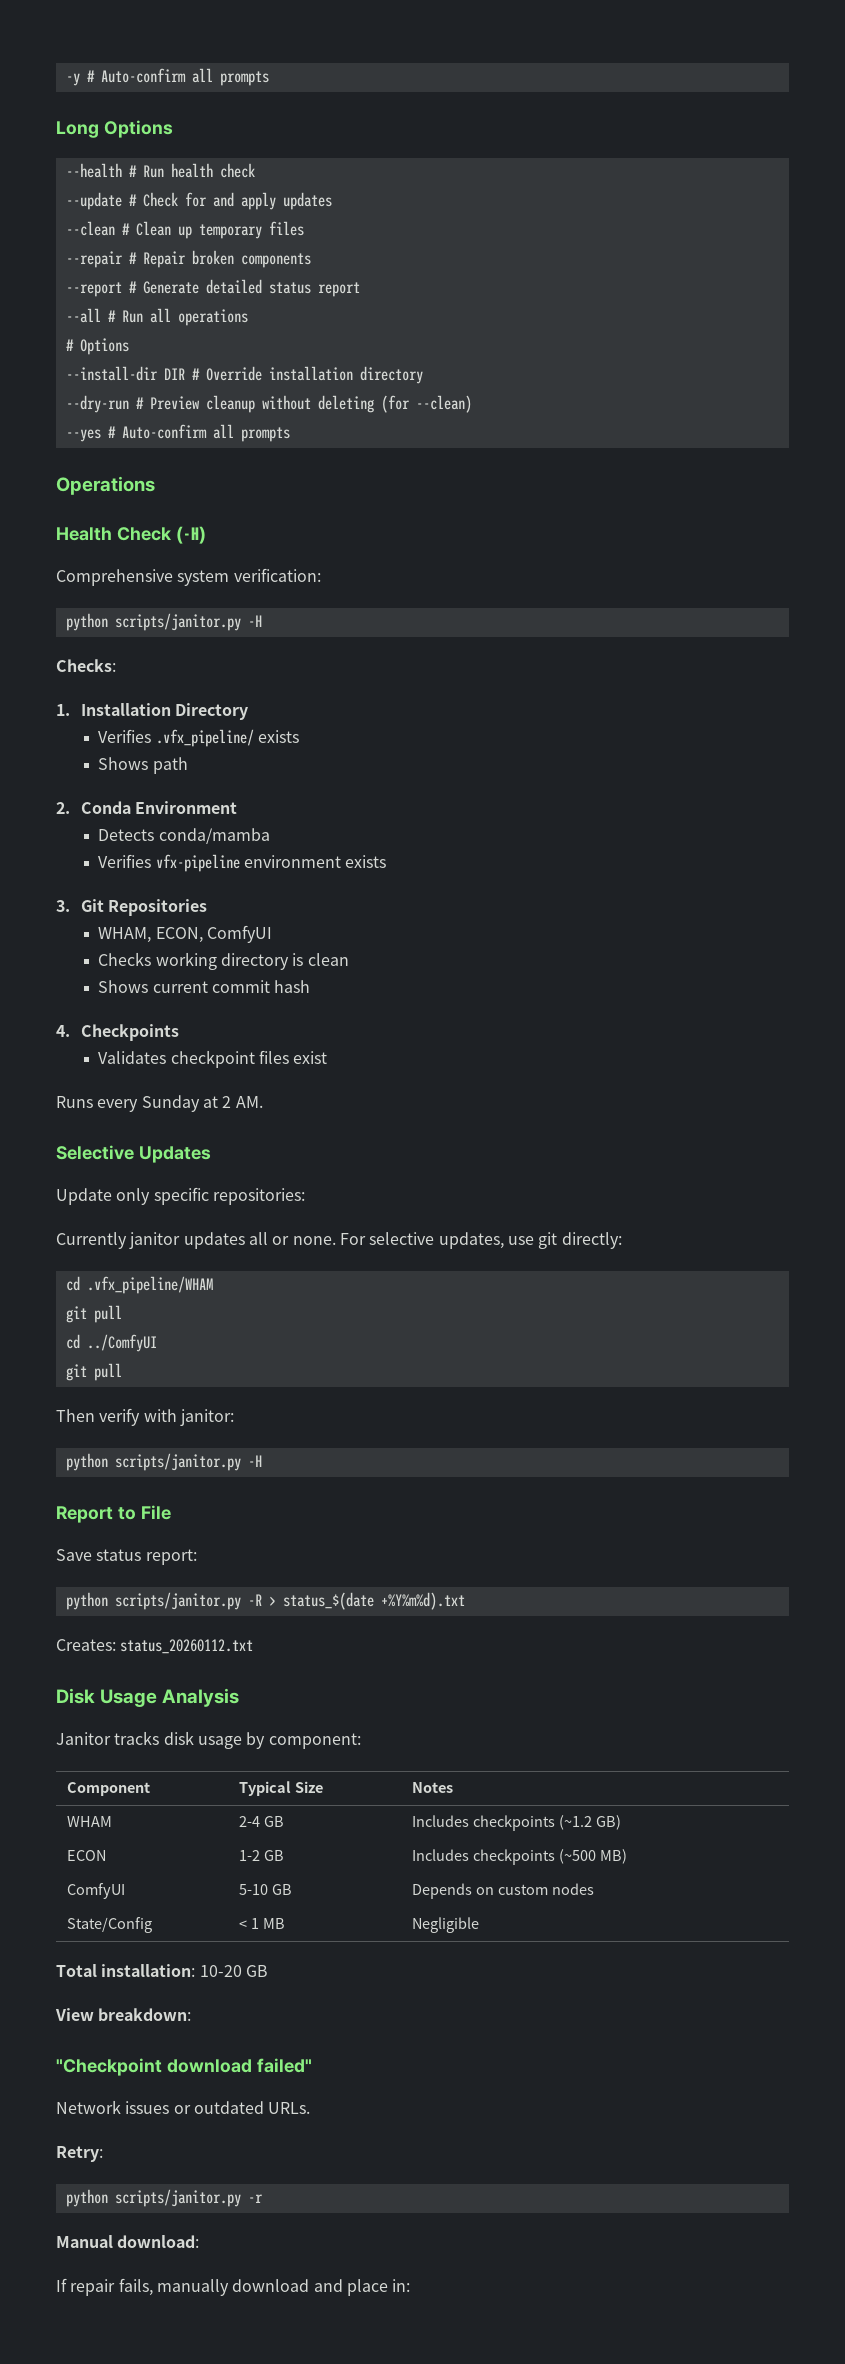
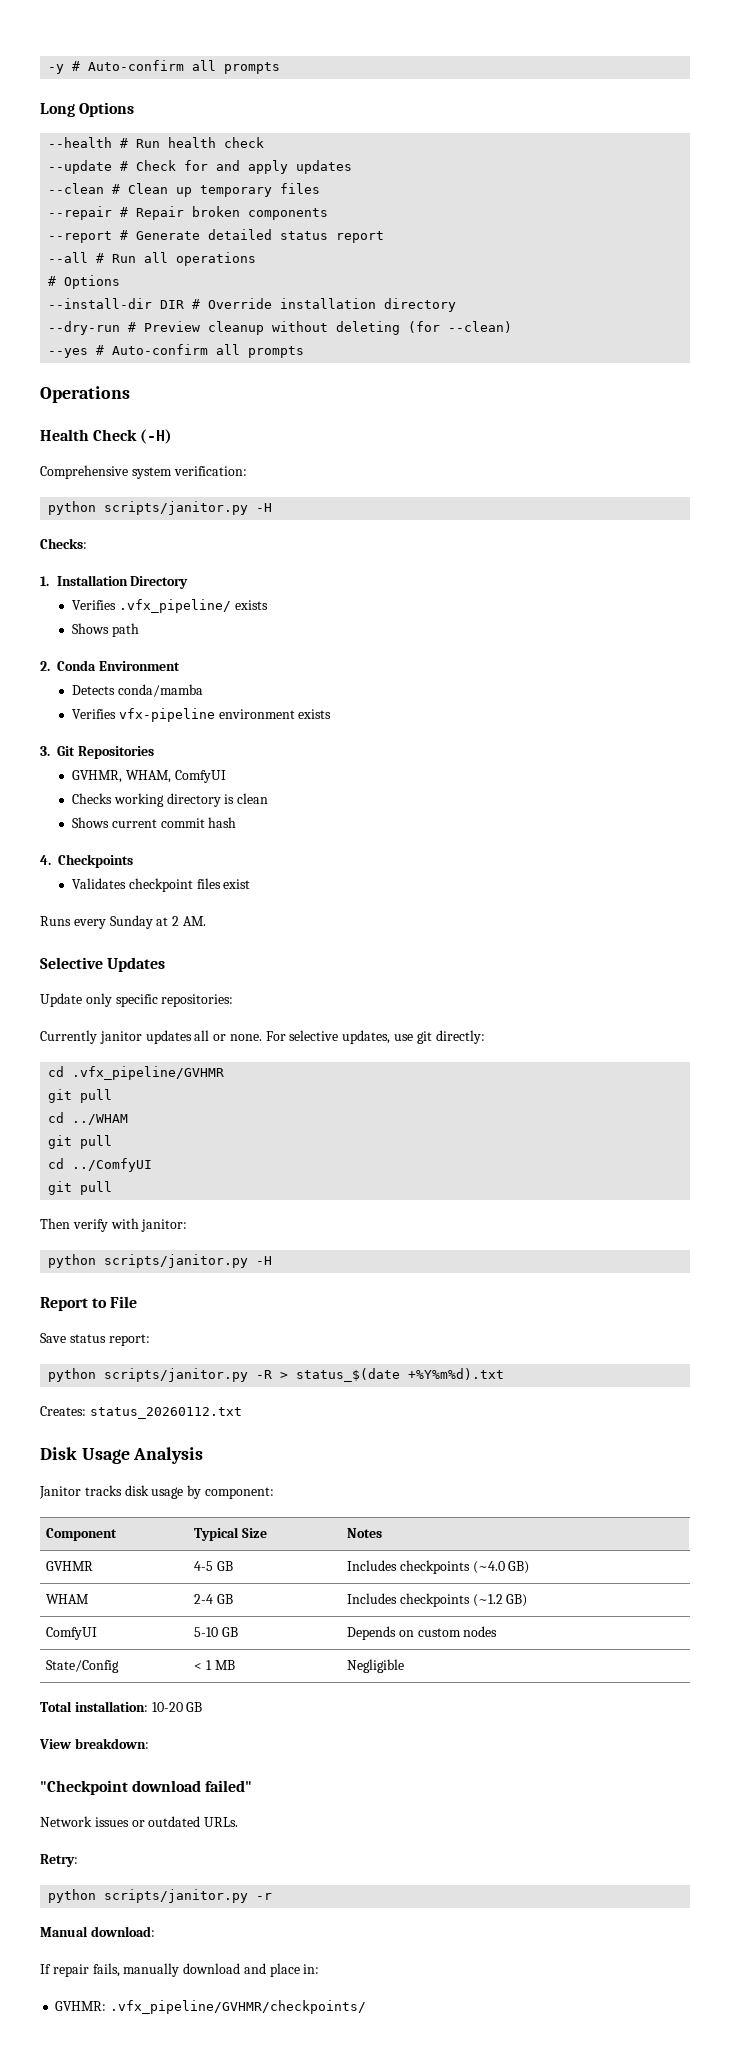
- WHAM, ECON, ComfyUI
+ GVHMR, WHAM, ComfyUI
- cd .vfx_pipeline/WHAM
+ cd .vfx_pipeline/GVHMR
+ git pull
+ cd ../WHAM
+ GVHMR | 4-5 GB | Includes checkpoints (~4.0 GB)
- ECON | 1-2 GB | Includes checkpoints (~500 MB)
+ GVHMR: .vfx_pipeline/GVHMR/checkpoints/

